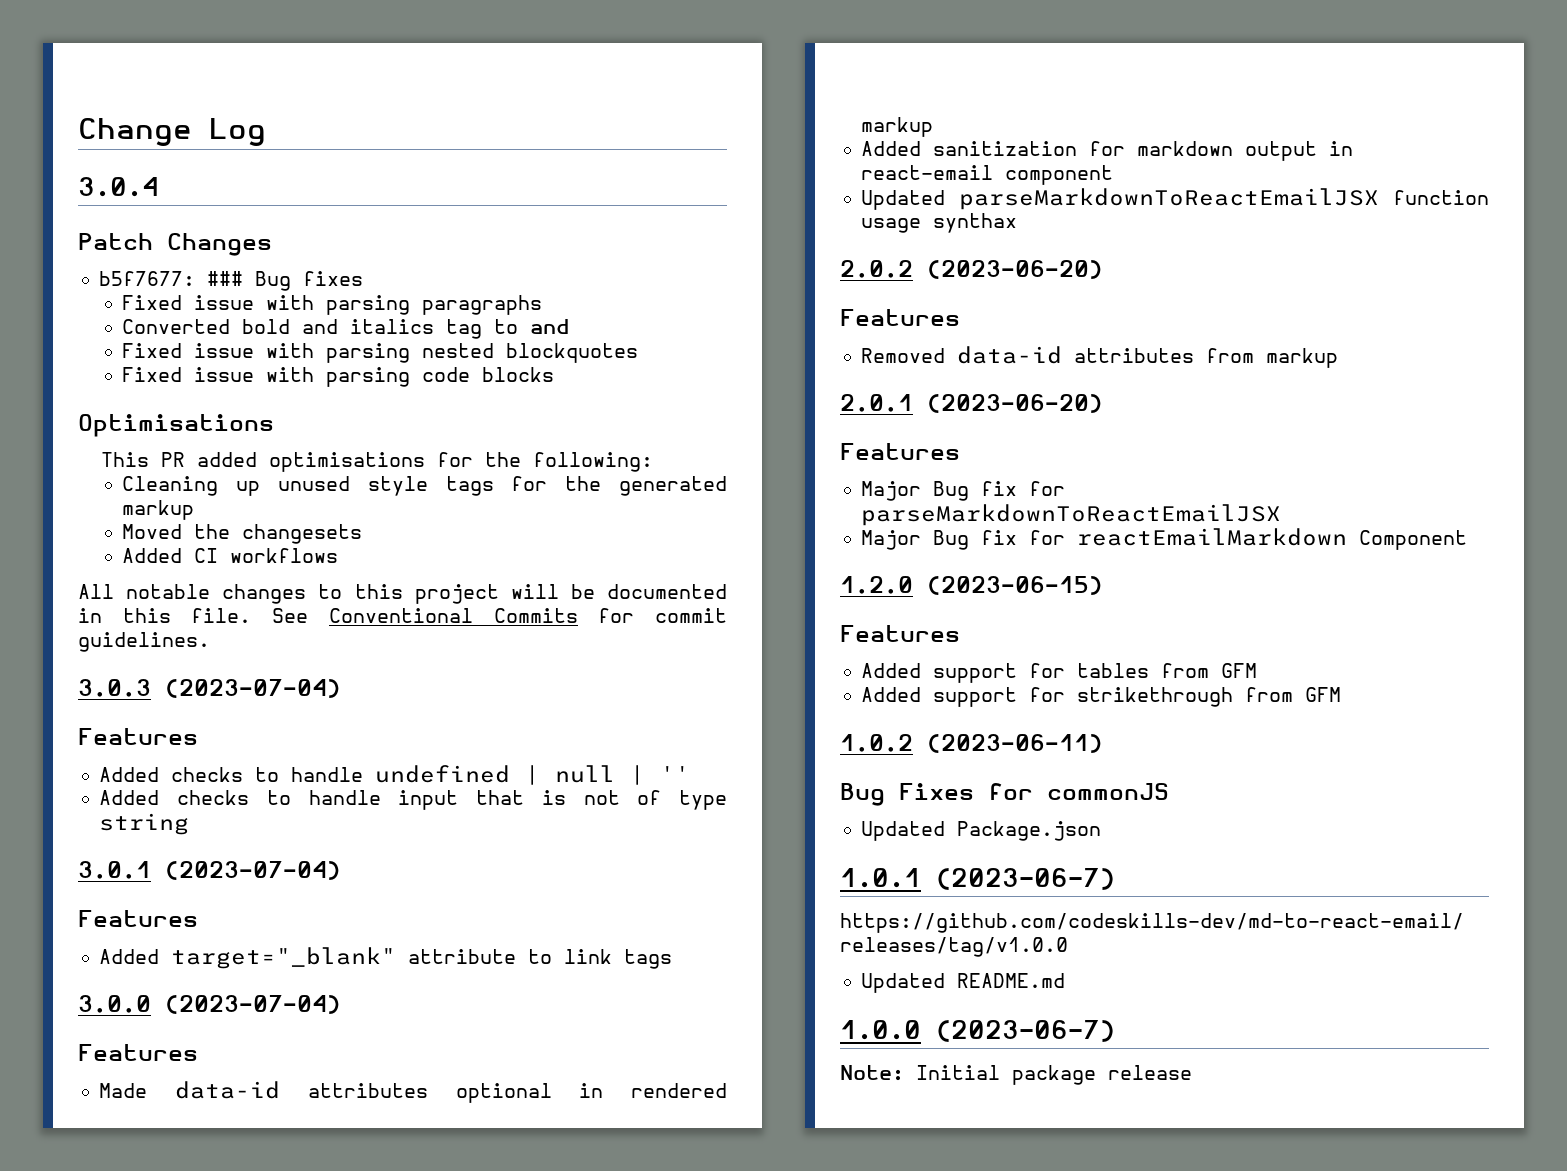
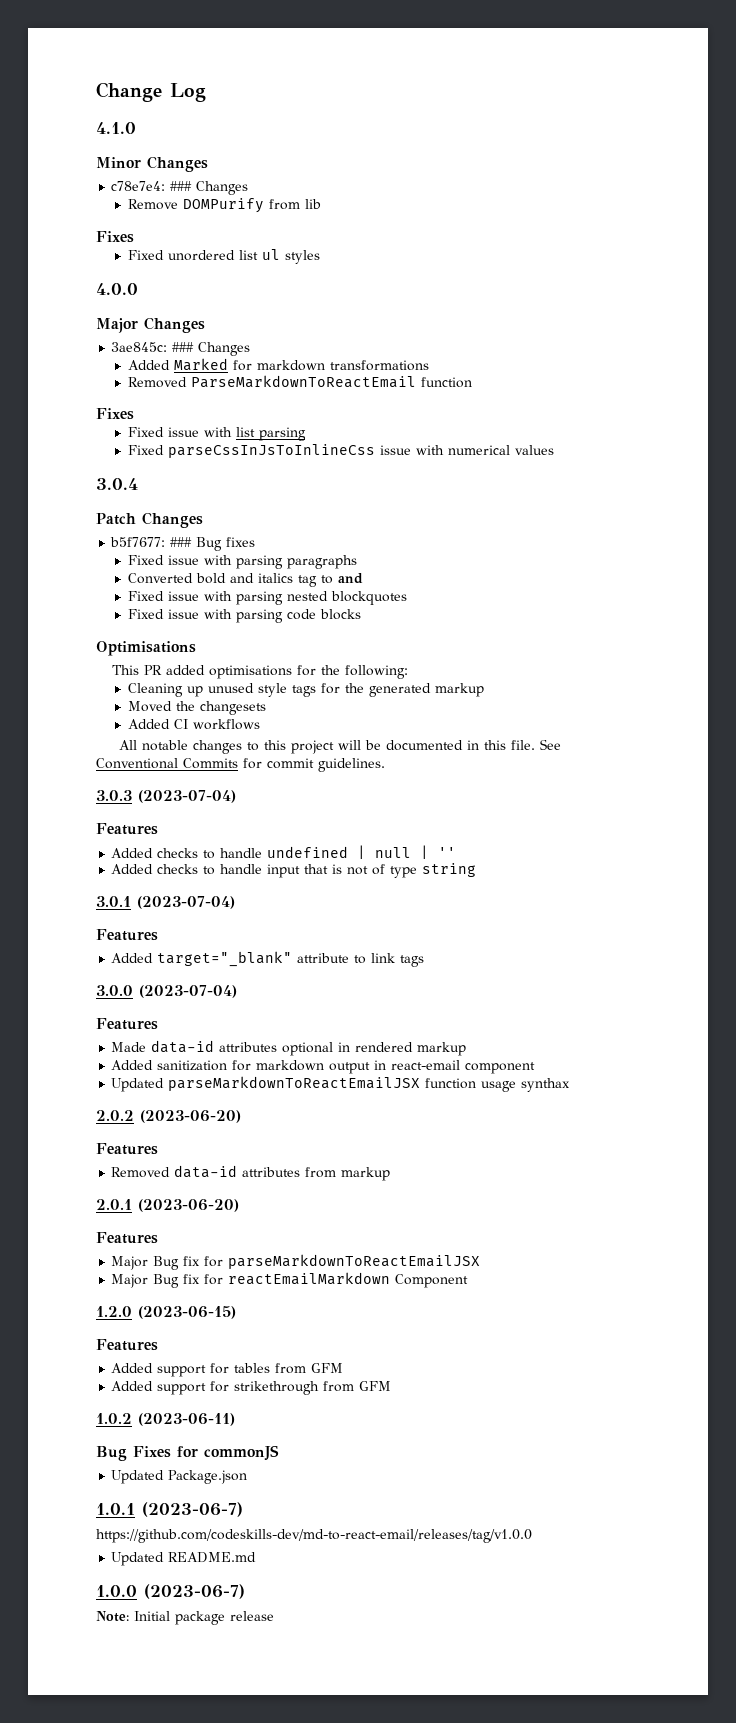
+ 4.1.0
+ Minor Changes
+ c78e7e4: ### Changes
+ Remove DOMPurify from lib
+ Fixes
+ Fixed unordered list ul styles
+ 4.0.0
+ Major Changes
+ 3ae845c: ### Changes
+ Added Marked for markdown transformations
+ Removed ParseMarkdownToReactEmail function
+ Fixes
+ Fixed issue with list parsing
+ Fixed parseCssInJsToInlineCss issue with numerical values

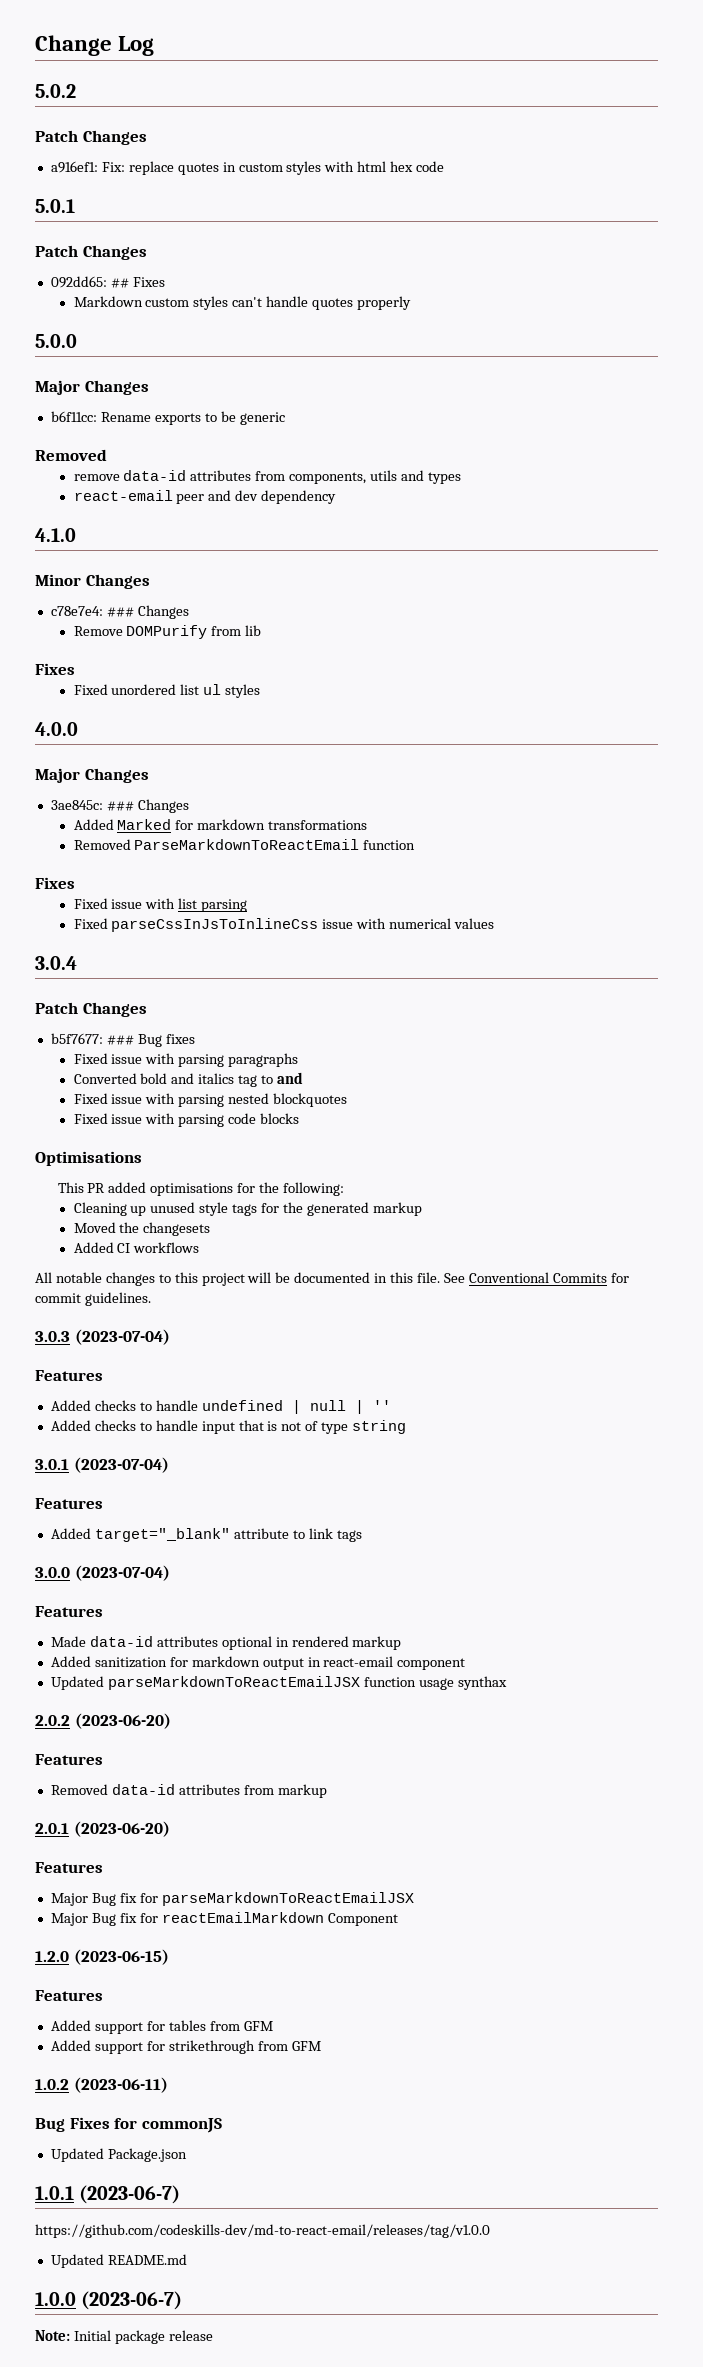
+ 5.0.2
+ Patch Changes
+ a916ef1: Fix: replace quotes in custom styles with html hex code
+ 5.0.1
+ Patch Changes
+ 092dd65: ## Fixes
+ Markdown custom styles can't handle quotes properly
+ 5.0.0
+ Major Changes
+ b6f11cc: Rename exports to be generic
+ Removed
+ remove data-id attributes from components, utils and types
+ react-email peer and dev dependency

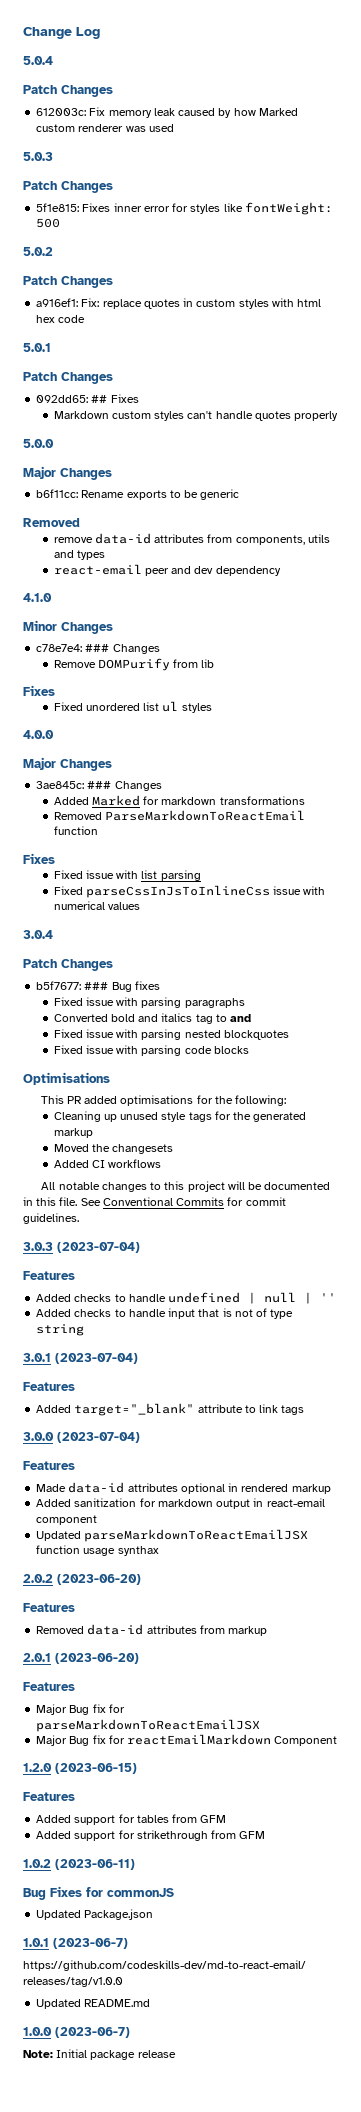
+ 5.0.4
+ Patch Changes
+ 612003c: Fix memory leak caused by how Marked custom renderer was used
+ 5.0.3
+ Patch Changes
+ 5f1e815: Fixes inner error for styles like fontWeight: 500

